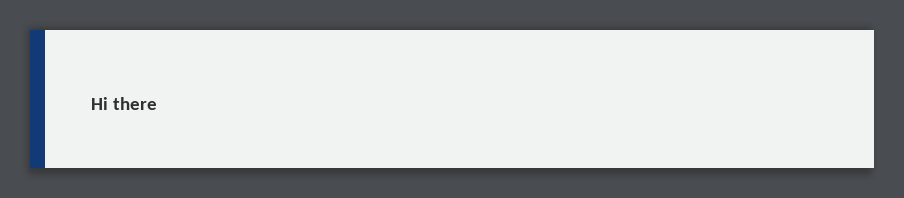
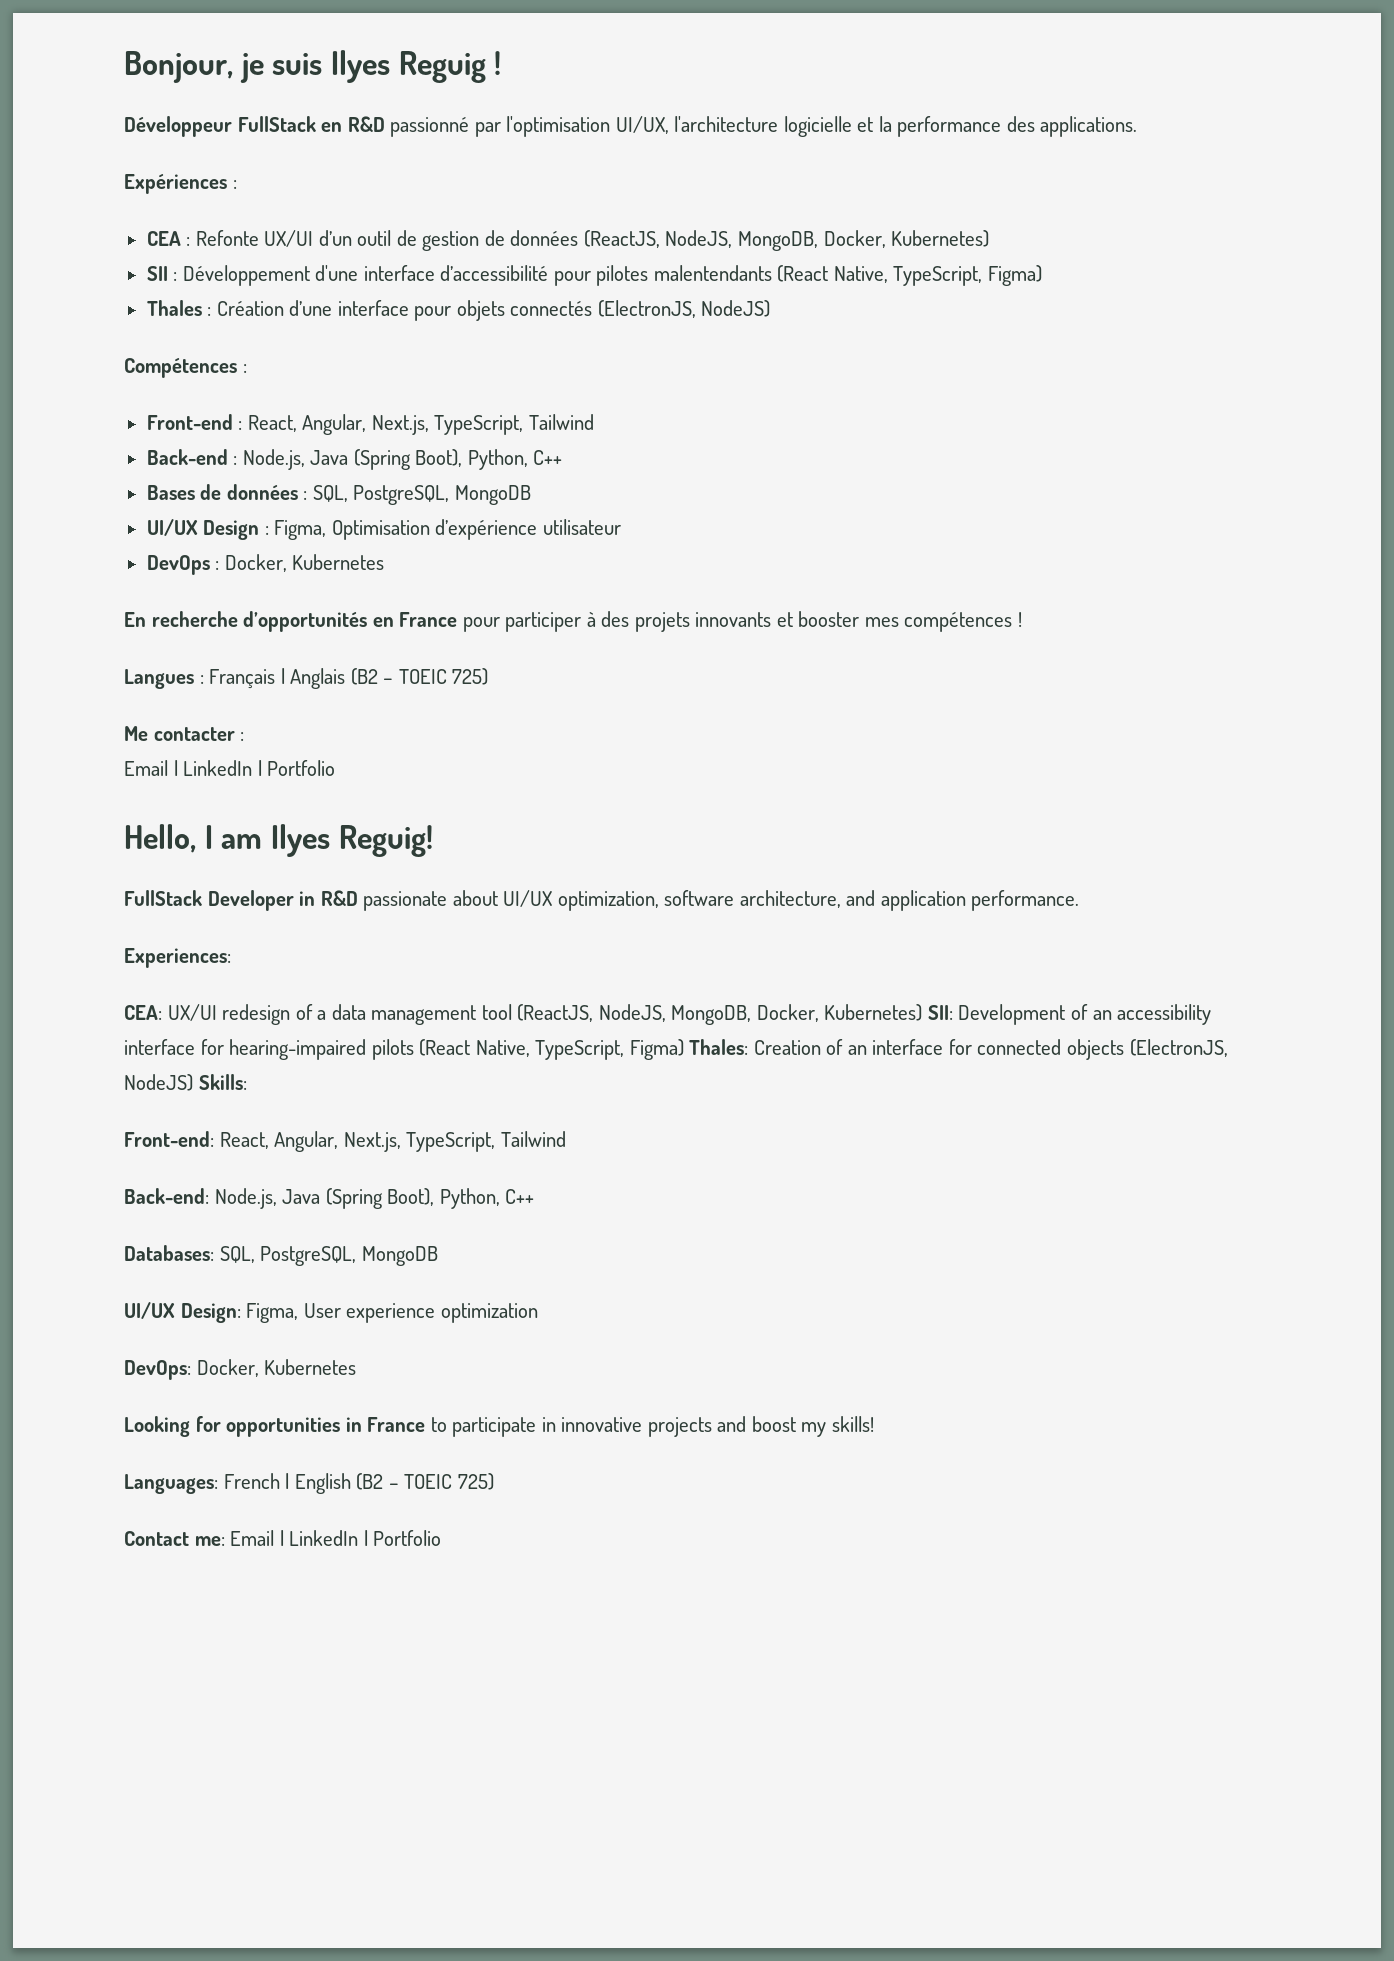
- Hi there
+ Bonjour, je suis Ilyes Reguig !
+ Développeur FullStack en R&D passionné par l'optimisation UI/UX, l'architecture logicielle et la performance des applications.
+ Expériences :
+ CEA : Refonte UX/UI d’un outil de gestion de données (ReactJS, NodeJS, MongoDB, Docker, Kubernetes)
+ SII : Développement d'une interface d’accessibilité pour pilotes malentendants (React Native, TypeScript, Figma)
+ Thales : Création d’une interface pour objets connectés (ElectronJS, NodeJS)
+ Compétences :
+ Front-end : React, Angular, Next.js, TypeScript, Tailwind
+ Back-end : Node.js, Java (Spring Boot), Python, C++
+ Bases de données : SQL, PostgreSQL, MongoDB
+ UI/UX Design : Figma, Optimisation d’expérience utilisateur
+ DevOps : Docker, Kubernetes
+ En recherche d’opportunités en France pour participer à des projets innovants et booster mes compétences !
+ Langues : Français | Anglais (B2 – TOEIC 725)
+ Me contacter :
+ Email | LinkedIn | Portfolio
+ Hello, I am Ilyes Reguig!
+ FullStack Developer in R&D passionate about UI/UX optimization, software architecture, and application performance.
+ Experiences:
+ CEA: UX/UI redesign of a data management tool (ReactJS, NodeJS, MongoDB, Docker, Kubernetes) SII: Development of an accessibility interface for hearing-impaired pilots (React Native, TypeScript, Figma) Thales: Creation of an interface for connected objects (ElectronJS, NodeJS) Skills:
+ Front-end: React, Angular, Next.js, TypeScript, Tailwind
+ Back-end: Node.js, Java (Spring Boot), Python, C++
+ Databases: SQL, PostgreSQL, MongoDB
+ UI/UX Design: Figma, User experience optimization
+ DevOps: Docker, Kubernetes
+ Looking for opportunities in France to participate in innovative projects and boost my skills!
+ Languages: French | English (B2 – TOEIC 725)
+ Contact me: Email | LinkedIn | Portfolio

